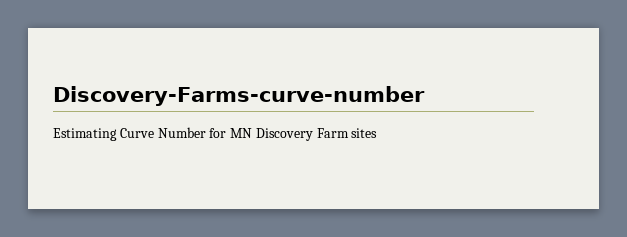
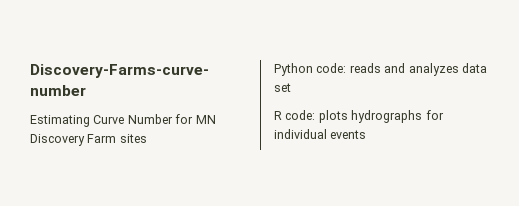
+ Python code: reads and analyzes data set
+ R code: plots hydrographs for individual events

